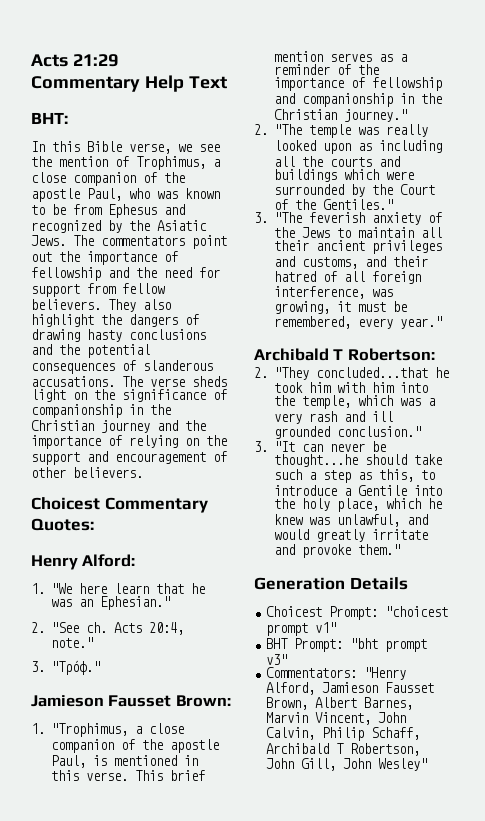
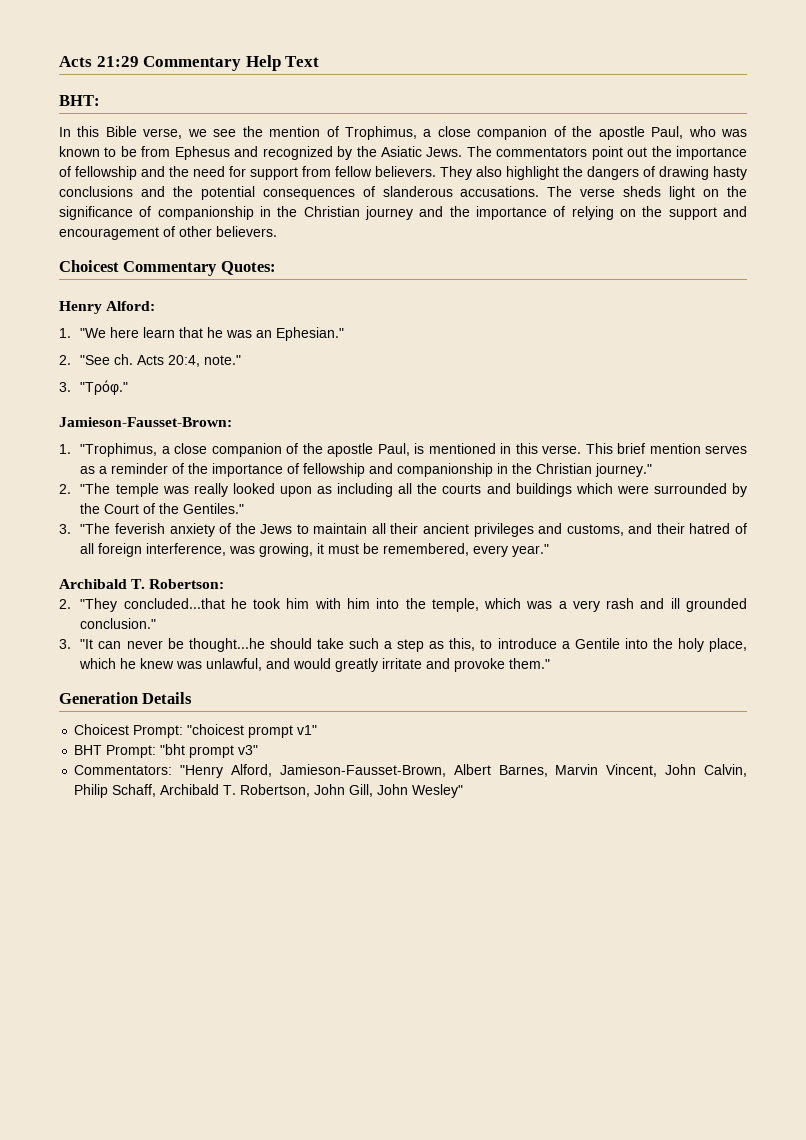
- Jamieson Fausset Brown:
+ Jamieson-Fausset-Brown:
- Archibald T Robertson:
+ Archibald T. Robertson:
- Commentators: "Henry Alford, Jamieson Fausset Brown, Albert Barnes, Marvin Vincent, John Calvin, Philip Schaff, Archibald T Robertson, John Gill, John Wesley"
+ Commentators: "Henry Alford, Jamieson-Fausset-Brown, Albert Barnes, Marvin Vincent, John Calvin, Philip Schaff, Archibald T. Robertson, John Gill, John Wesley"

